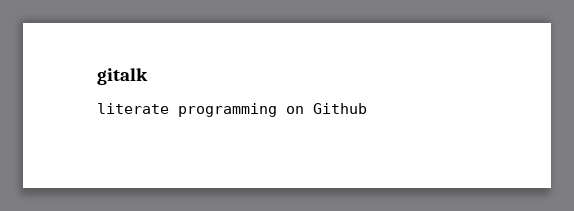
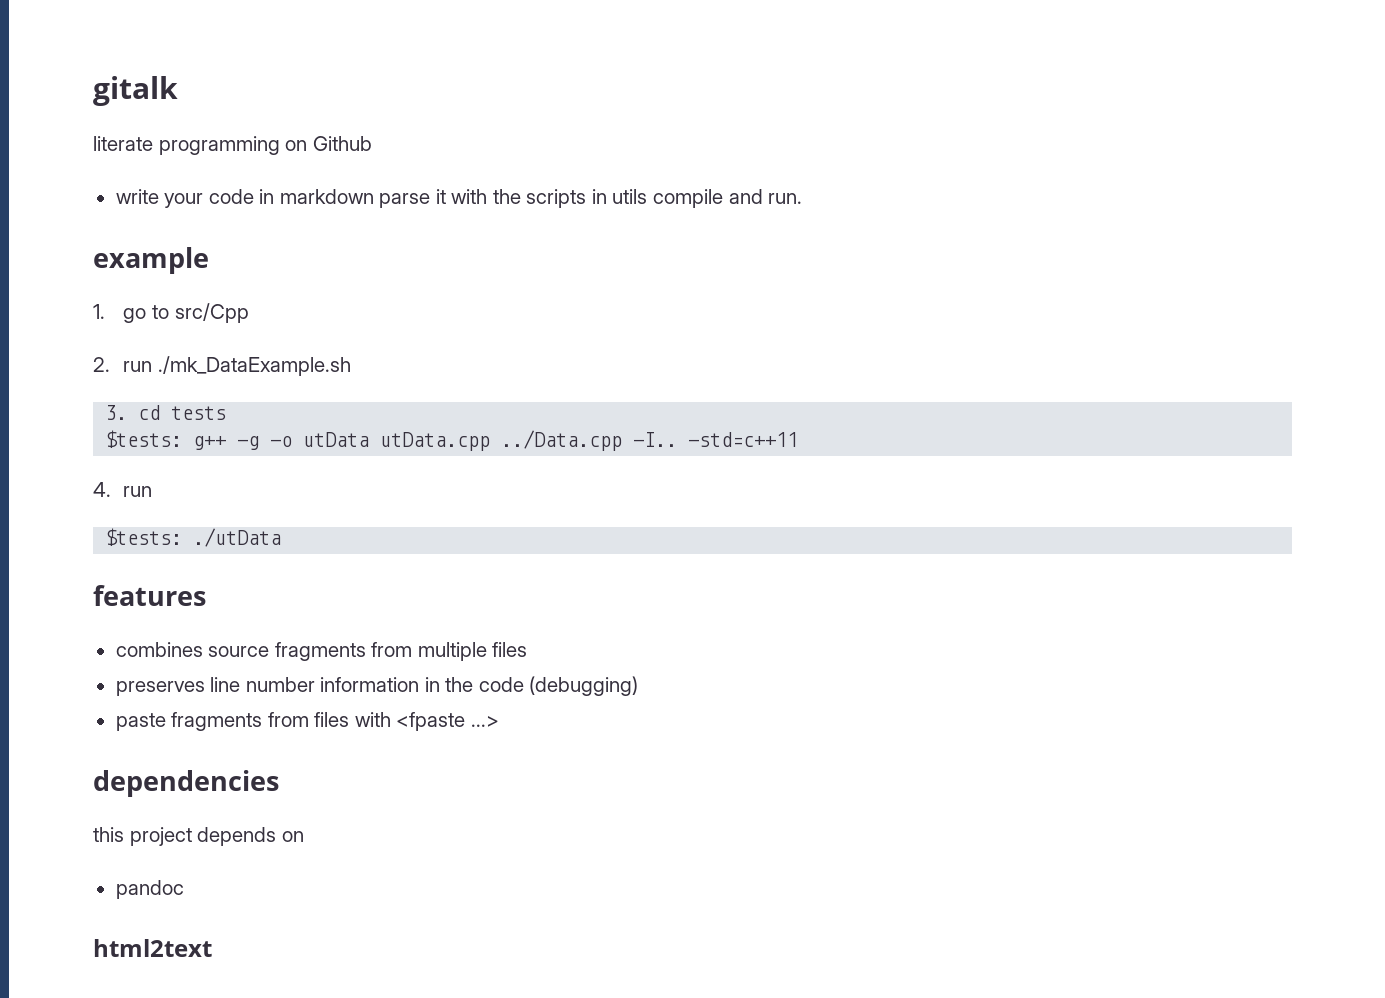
+ write your code in markdown parse it with the scripts in utils compile and run.
+ example
+ 1. go to src/Cpp
+ 2. run ./mk_DataExample.sh
+ 3. cd tests
+ $tests: g++ -g -o utData utData.cpp ../Data.cpp -I.. -std=c++11
+ 4. run
+ $tests: ./utData
+ features
+ combines source fragments from multiple files
+ preserves line number information in the code (debugging)
+ paste fragments from files with <fpaste ...>
+ dependencies
+ this project depends on
+ pandoc
+ html2text

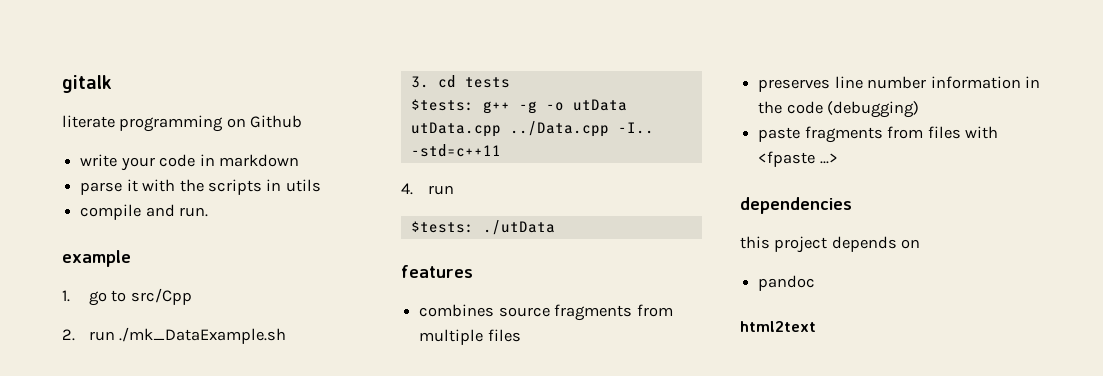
- write your code in markdown parse it with the scripts in utils compile and run.
+ write your code in markdown
+ parse it with the scripts in utils
+ compile and run.

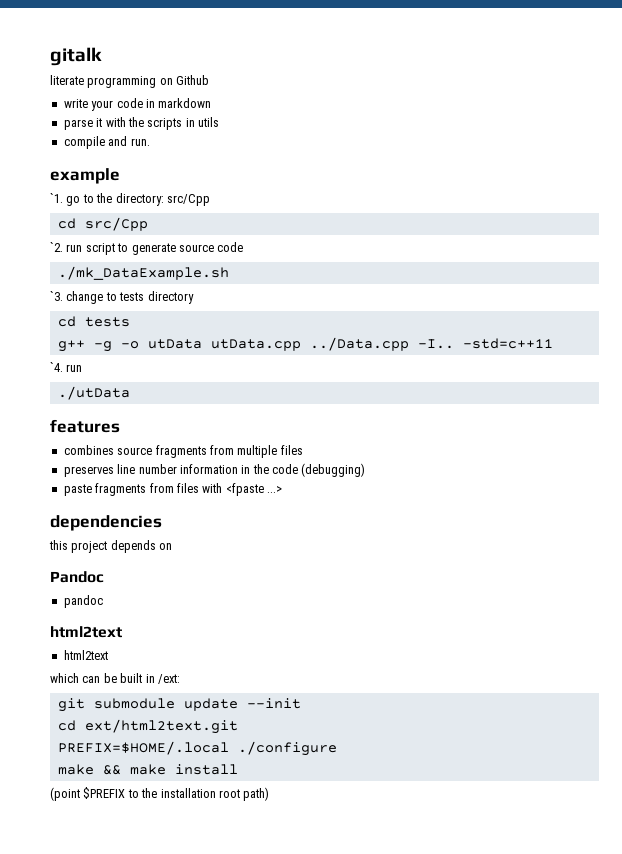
- 1. go to src/Cpp
- 2. run ./mk_DataExample.sh
- 3. cd tests
+ `1. go to the directory: src/Cpp
+ cd src/Cpp
+ `2. run script to generate source code
+ ./mk_DataExample.sh
+ `3. change to tests directory
+ cd tests
- $tests: g++ -g -o utData utData.cpp ../Data.cpp -I..
+ g++ -g -o utData utData.cpp ../Data.cpp -I..
- 4. run
+ `4. run
- $tests: ./utData
+ ./utData
+ Pandoc
  pandoc
  html2text
+ html2text
+ which can be built in /ext:
+ git submodule update --init
+ cd ext/html2text.git
+ PREFIX=$HOME/.local ./configure
+ make && make install
+ (point $PREFIX to the installation root path)

